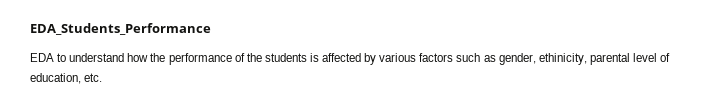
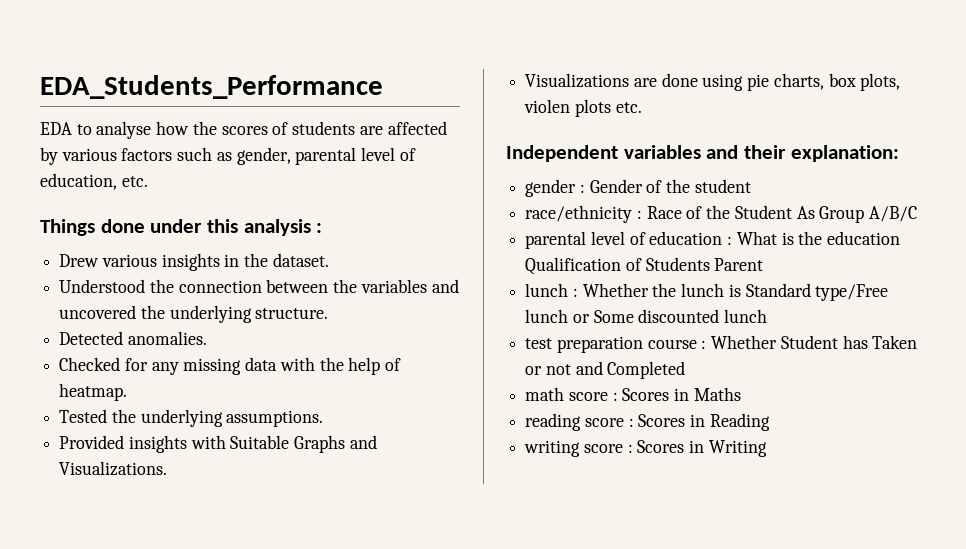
- EDA to understand how the performance of the students is affected by various factors such as gender, ethinicity, parental level of education, etc.
+ EDA to analyse how the scores of students are affected by various factors such as gender, parental level of education, etc.
+ Things done under this analysis :
+ Drew various insights in the dataset.
+ Understood the connection between the variables and uncovered the underlying structure.
+ Detected anomalies.
+ Checked for any missing data with the help of heatmap.
+ Tested the underlying assumptions.
+ Provided insights with Suitable Graphs and Visualizations.
+ Visualizations are done using pie charts, box plots, violen plots etc.
+ Independent variables and their explanation:
+ gender : Gender of the student
+ race/ethnicity : Race of the Student As Group A/B/C
+ parental level of education : What is the education Qualification of Students Parent
+ lunch : Whether the lunch is Standard type/Free lunch or Some discounted lunch
+ test preparation course : Whether Student has Taken or not and Completed
+ math score : Scores in Maths
+ reading score : Scores in Reading
+ writing score : Scores in Writing

